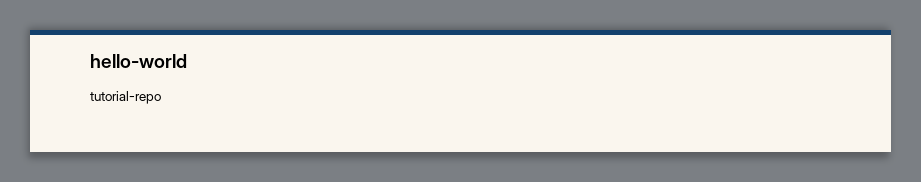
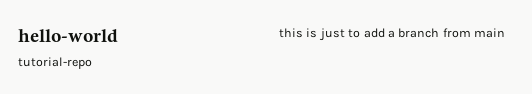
+ this is just to add a branch from main

